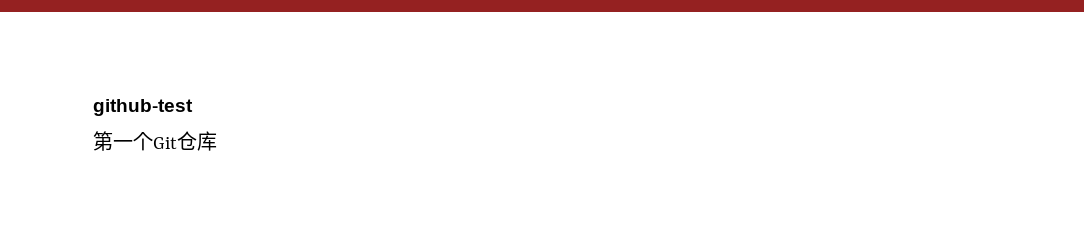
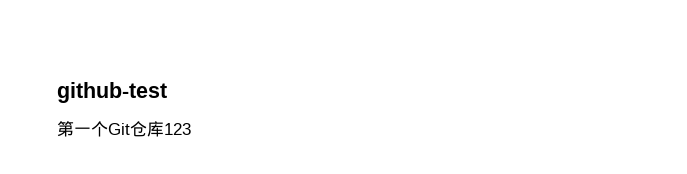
- 第一个Git仓库
+ 第一个Git仓库123

